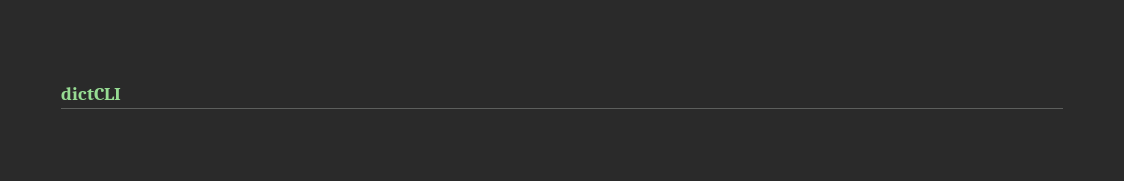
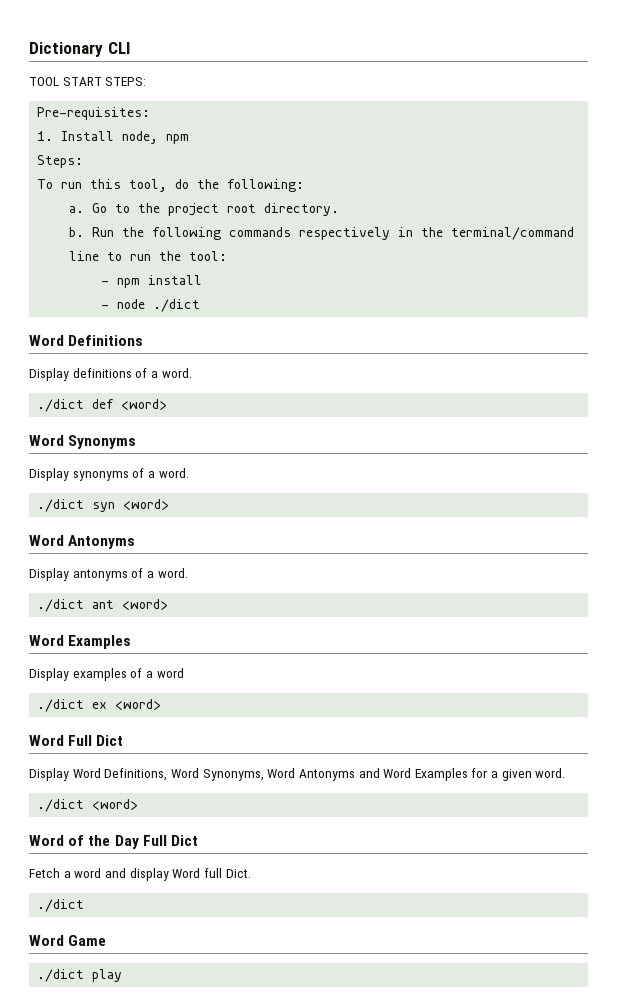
- dictCLI
+ Dictionary CLI
+ TOOL START STEPS:
+ Pre-requisites:
+ 1. Install node, npm
+ Steps:
+ To run this tool, do the following:
+ a. Go to the project root directory.
+ b. Run the following commands respectively in the terminal/command line to run the tool:
+ - npm install
+ - node ./dict
+ Word Definitions
+ Display definitions of a word.
+ ./dict def <word>
+ Word Synonyms
+ Display synonyms of a word.
+ ./dict syn <word>
+ Word Antonyms
+ Display antonyms of a word.
+ ./dict ant <word>
+ Word Examples
+ Display examples of a word
+ ./dict ex <word>
+ Word Full Dict
+ Display Word Definitions, Word Synonyms, Word Antonyms and Word Examples for a given word.
+ ./dict <word>
+ Word of the Day Full Dict
+ Fetch a word and display Word full Dict.
+ ./dict
+ Word Game
+ ./dict play

